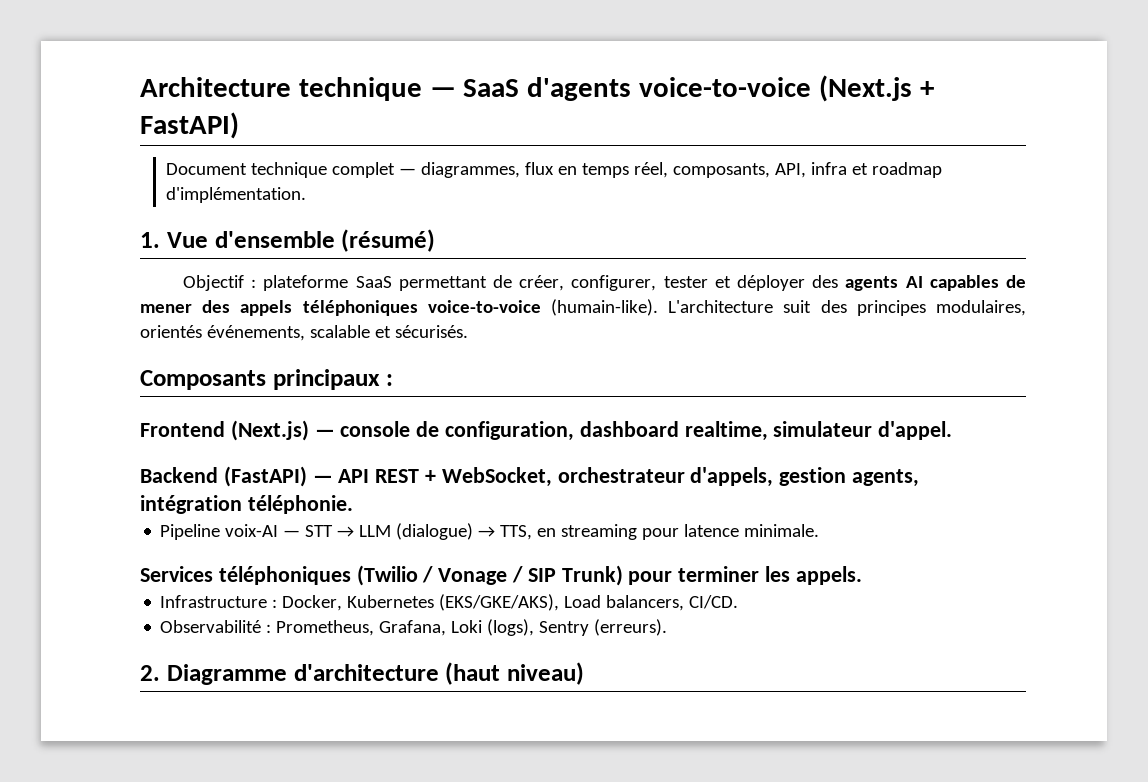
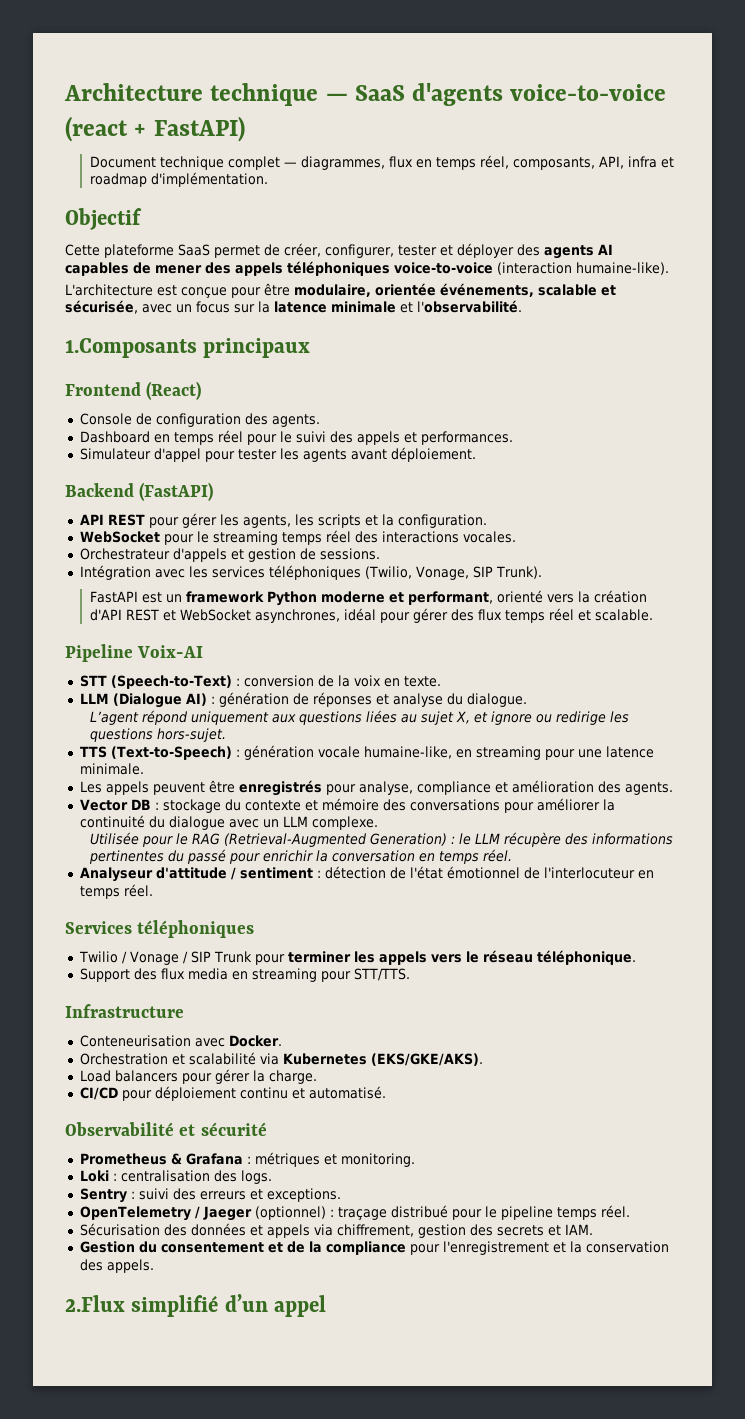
- Architecture technique — SaaS d'agents voice-to-voice (Next.js + FastAPI)
+ Architecture technique — SaaS d'agents voice-to-voice (react + FastAPI)
- 1. Vue d'ensemble (résumé)
- Objectif : plateforme SaaS permettant de créer, configurer, tester et déployer des agents AI capables de mener des appels téléphoniques voice-to-voice (humain-like). L'architecture suit des principes modulaires, orientés événements, scalable et sécurisés.
- Composants principaux :
+ Objectif
+ Cette plateforme SaaS permet de créer, configurer, tester et déployer des agents AI capables de mener des appels téléphoniques voice-to-voice (interaction humaine-like).
+ L'architecture est conçue pour être modulaire, orientée événements, scalable et sécurisée, avec un focus sur la latence minimale et l'observabilité.
+ 1.Composants principaux
- Frontend (Next.js) — console de configuration, dashboard realtime, simulateur d'appel.
+ Frontend (React)
+ Console de configuration des agents.
+ Dashboard en temps réel pour le suivi des appels et performances.
+ Simulateur d'appel pour tester les agents avant déploiement.
- Backend (FastAPI) — API REST + WebSocket, orchestrateur d'appels, gestion agents, intégration téléphonie.
- Pipeline voix-AI — STT → LLM (dialogue) → TTS, en streaming pour latence minimale.
+ Backend (FastAPI)
+ API REST pour gérer les agents, les scripts et la configuration.
+ WebSocket pour le streaming temps réel des interactions vocales.
+ Orchestrateur d'appels et gestion de sessions.
+ Intégration avec les services téléphoniques (Twilio, Vonage, SIP Trunk).
+ FastAPI est un framework Python moderne et performant, orienté vers la création d'API REST et WebSocket asynchrones, idéal pour gérer des flux temps réel et scalable.
+ Pipeline Voix-AI
+ STT (Speech-to-Text) : conversion de la voix en texte.
+ LLM (Dialogue AI) : génération de réponses et analyse du dialogue.
+ L’agent répond uniquement aux questions liées au sujet X, et ignore ou redirige les questions hors-sujet.
+ TTS (Text-to-Speech) : génération vocale humaine-like, en streaming pour une latence minimale.
+ Les appels peuvent être enregistrés pour analyse, compliance et amélioration des agents.
+ Vector DB : stockage du contexte et mémoire des conversations pour améliorer la continuité du dialogue avec un LLM complexe.
+ Utilisée pour le RAG (Retrieval-Augmented Generation) : le LLM récupère des informations pertinentes du passé pour enrichir la conversation en temps réel.
+ Analyseur d'attitude / sentiment : détection de l'état émotionnel de l'interlocuteur en temps réel.
- Services téléphoniques (Twilio / Vonage / SIP Trunk) pour terminer les appels.
- Infrastructure : Docker, Kubernetes (EKS/GKE/AKS), Load balancers, CI/CD.
- Observabilité : Prometheus, Grafana, Loki (logs), Sentry (erreurs).
- 2. Diagramme d'architecture (haut niveau)
+ Services téléphoniques
+ Twilio / Vonage / SIP Trunk pour terminer les appels vers le réseau téléphonique.
+ Support des flux media en streaming pour STT/TTS.
+ Infrastructure
+ Conteneurisation avec Docker.
+ Orchestration et scalabilité via Kubernetes (EKS/GKE/AKS).
+ Load balancers pour gérer la charge.
+ CI/CD pour déploiement continu et automatisé.
+ Observabilité et sécurité
+ Prometheus & Grafana : métriques et monitoring.
+ Loki : centralisation des logs.
+ Sentry : suivi des erreurs et exceptions.
+ OpenTelemetry / Jaeger (optionnel) : traçage distribué pour le pipeline temps réel.
+ Sécurisation des données et appels via chiffrement, gestion des secrets et IAM.
+ Gestion du consentement et de la compliance pour l'enregistrement et la conservation des appels.
+ 2.Flux simplifié d’un appel

